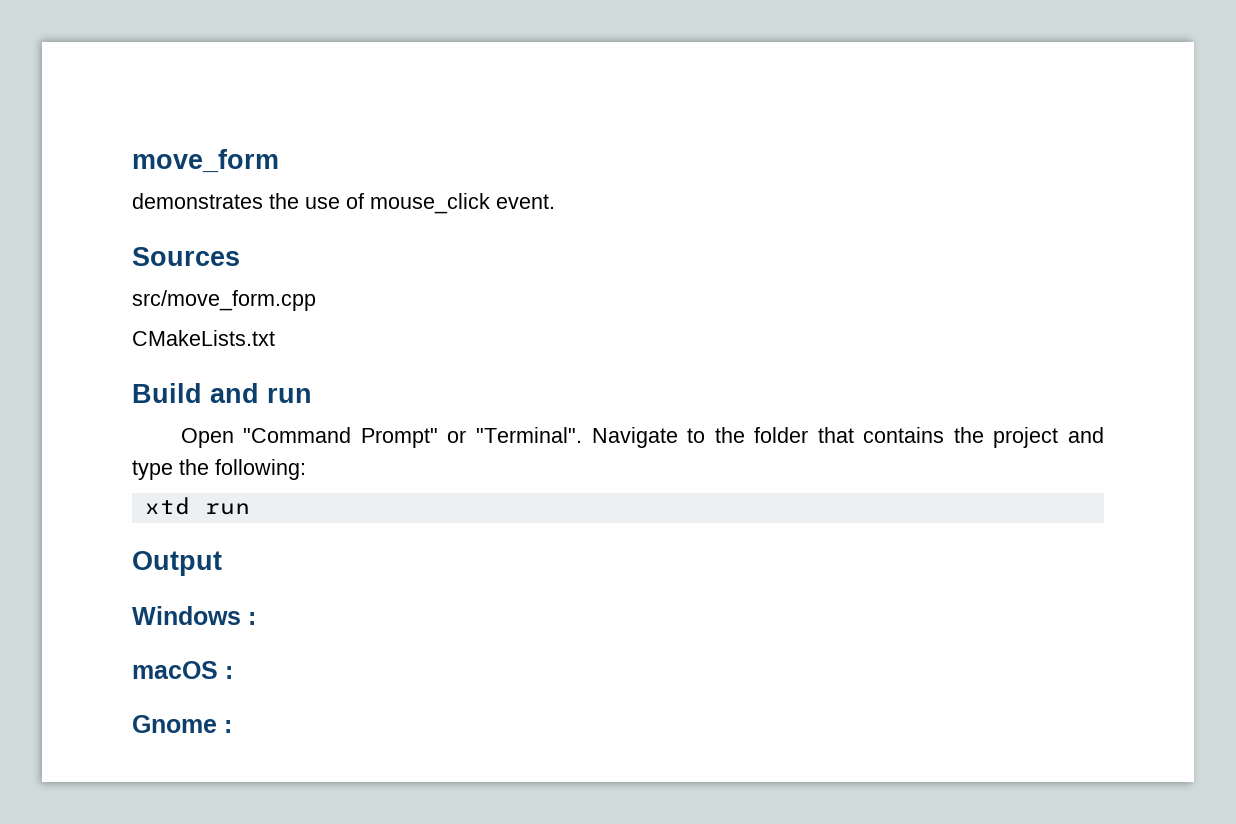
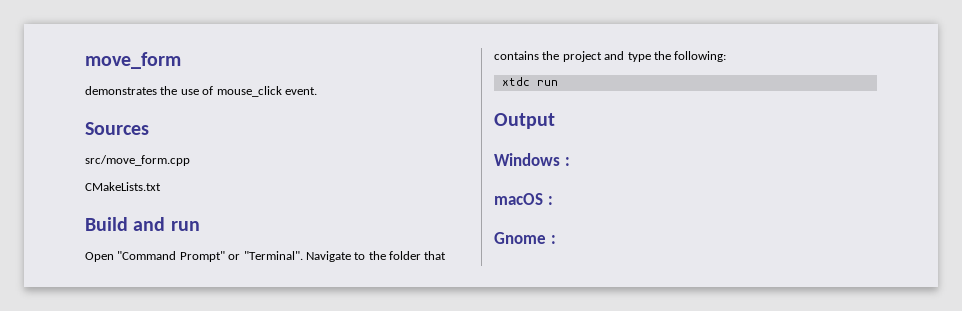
- xtd run
+ xtdc run

